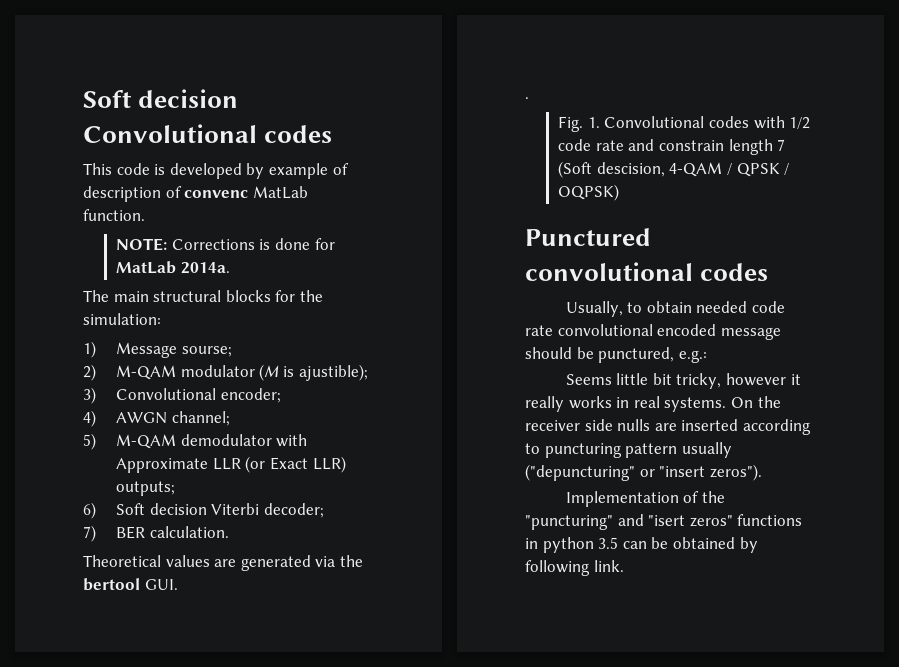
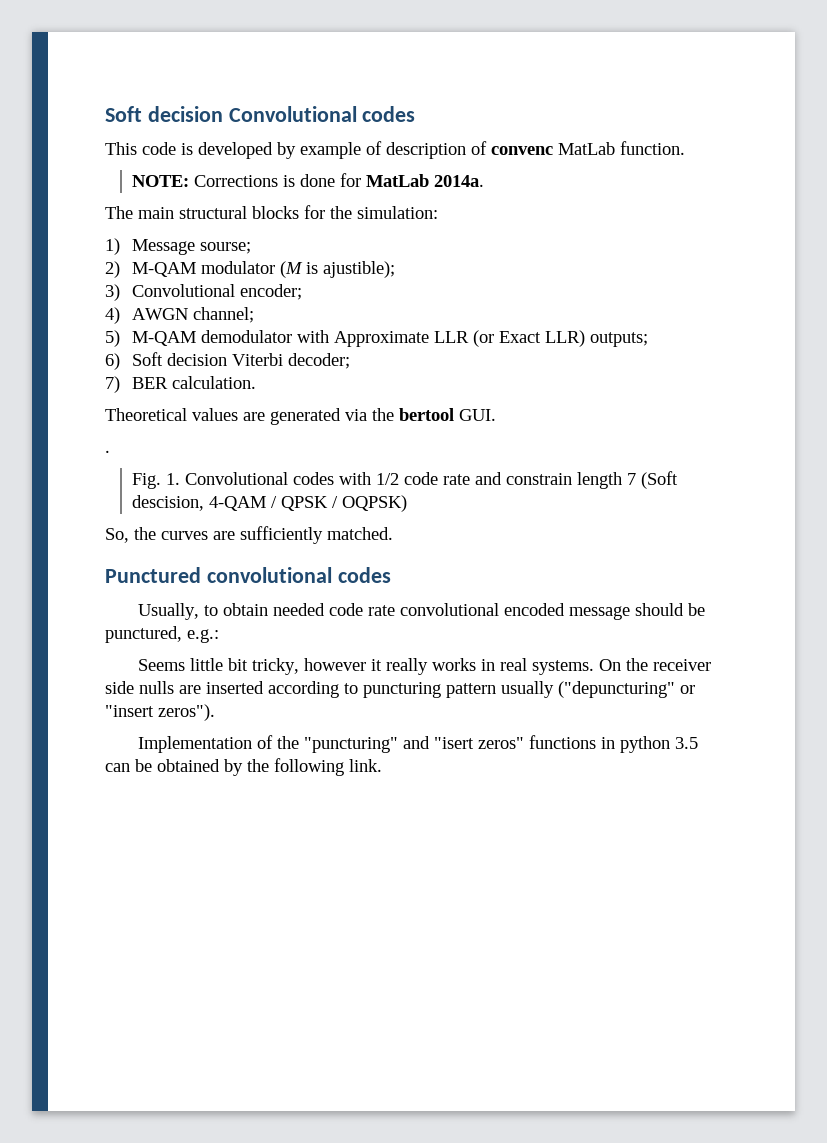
+ So, the curves are sufficiently matched.
- Implementation of the "puncturing" and "isert zeros" functions in python 3.5 can be obtained by following link.
+ Implementation of the "puncturing" and "isert zeros" functions in python 3.5 can be obtained by the following link.

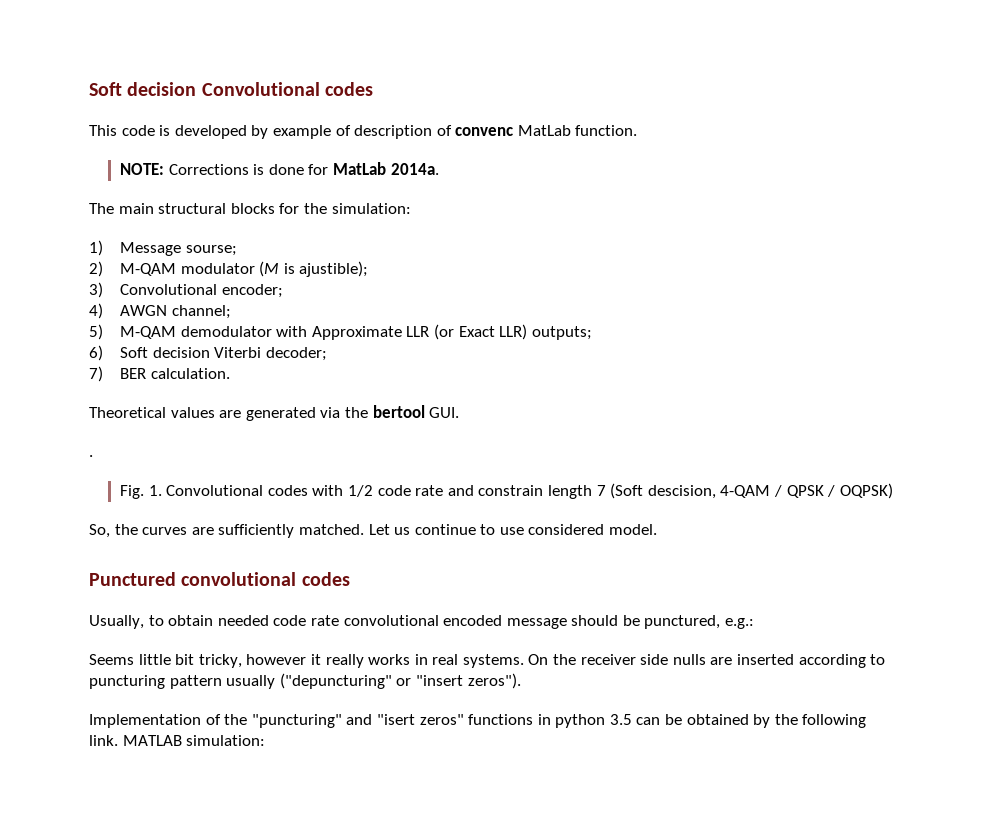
+ Let us continue to use considered model.
+ MATLAB simulation:

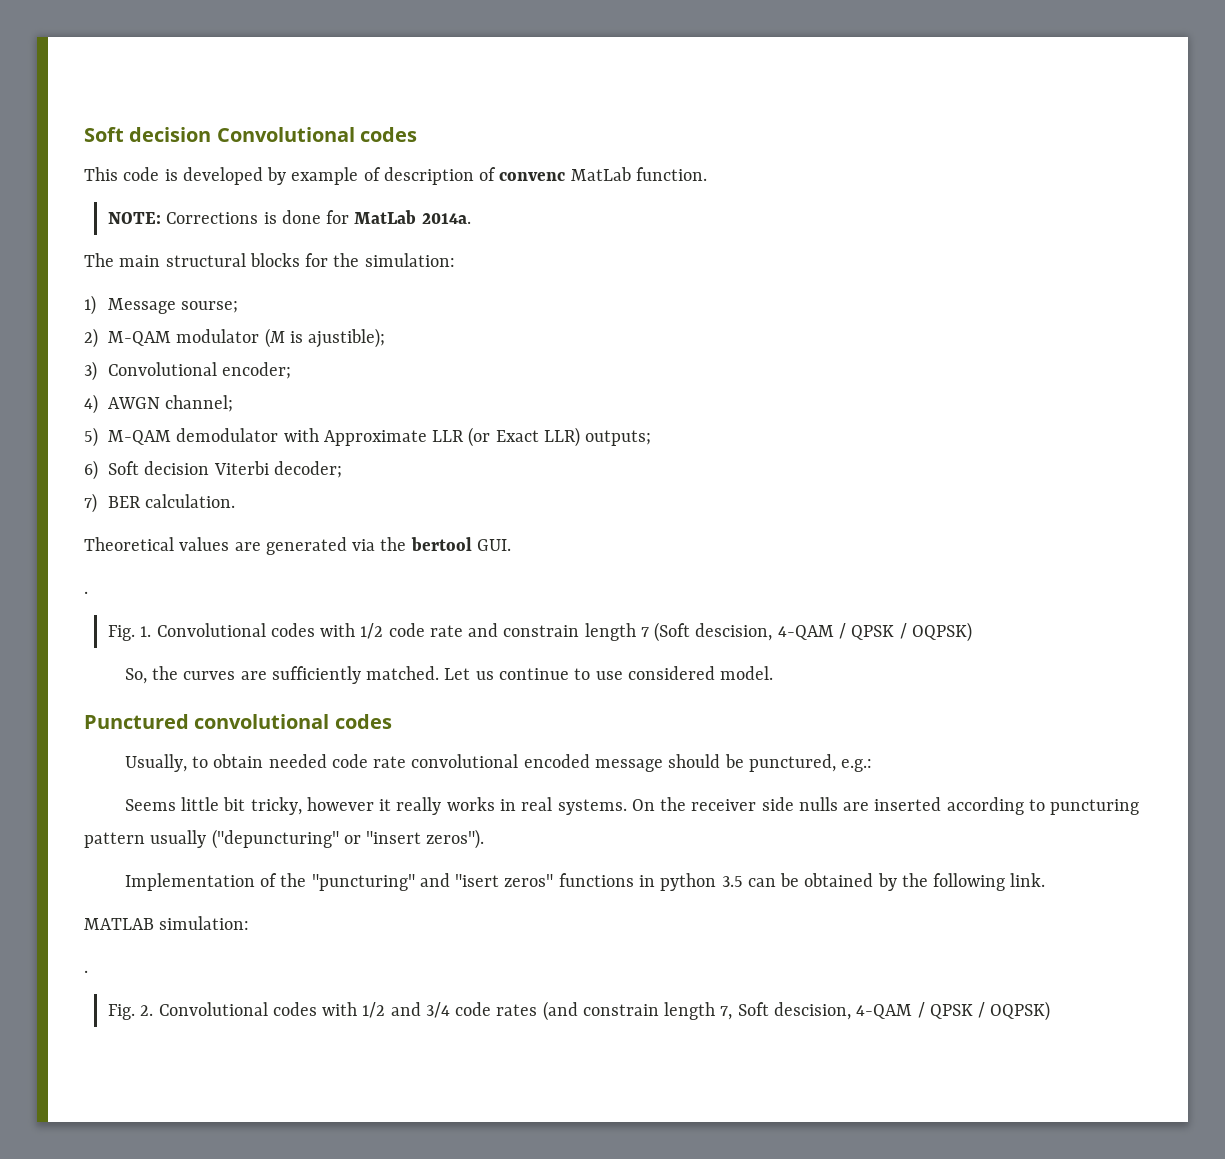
- Implementation of the "puncturing" and "isert zeros" functions in python 3.5 can be obtained by the following link. MATLAB simulation:
+ Implementation of the "puncturing" and "isert zeros" functions in python 3.5 can be obtained by the following link.
+ MATLAB simulation:
+ .
+ Fig. 2. Convolutional codes with 1/2 and 3/4 code rates (and constrain length 7, Soft descision, 4-QAM / QPSK / OQPSK)

